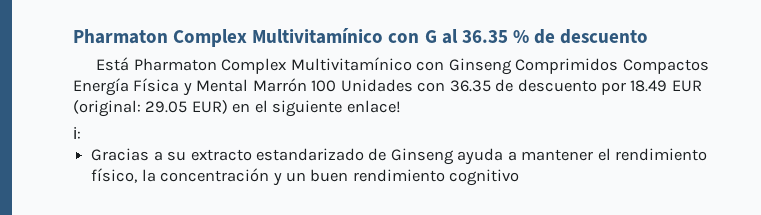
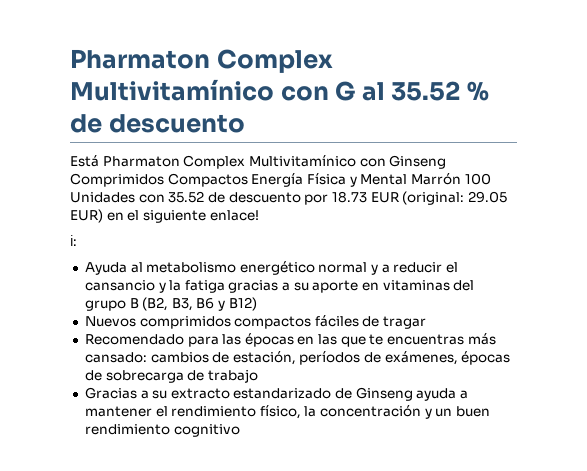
- Pharmaton Complex Multivitamínico con G al 36.35 % de descuento
+ Pharmaton Complex Multivitamínico con G al 35.52 % de descuento
- Está Pharmaton Complex Multivitamínico con Ginseng Comprimidos Compactos Energía Física y Mental Marrón 100 Unidades con 36.35 de descuento por 18.49 EUR (original: 29.05 EUR) en el siguiente enlace!
+ Está Pharmaton Complex Multivitamínico con Ginseng Comprimidos Compactos Energía Física y Mental Marrón 100 Unidades con 35.52 de descuento por 18.73 EUR (original: 29.05 EUR) en el siguiente enlace!
+ Ayuda al metabolismo energético normal y a reducir el cansancio y la fatiga gracias a su aporte en vitaminas del grupo B (B2, B3, B6 y B12)
+ Nuevos comprimidos compactos fáciles de tragar
+ Recomendado para las épocas en las que te encuentras más cansado: cambios de estación, períodos de exámenes, épocas de sobrecarga de trabajo

